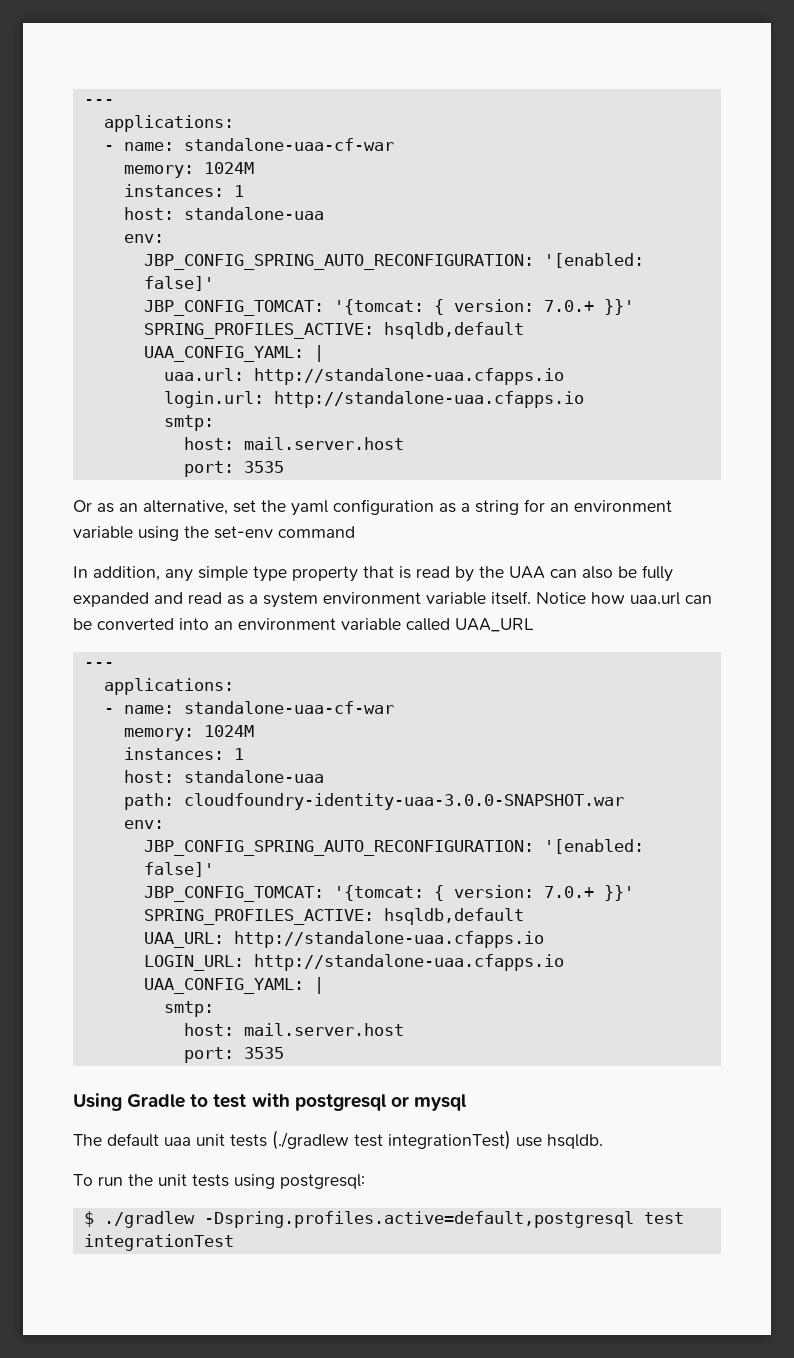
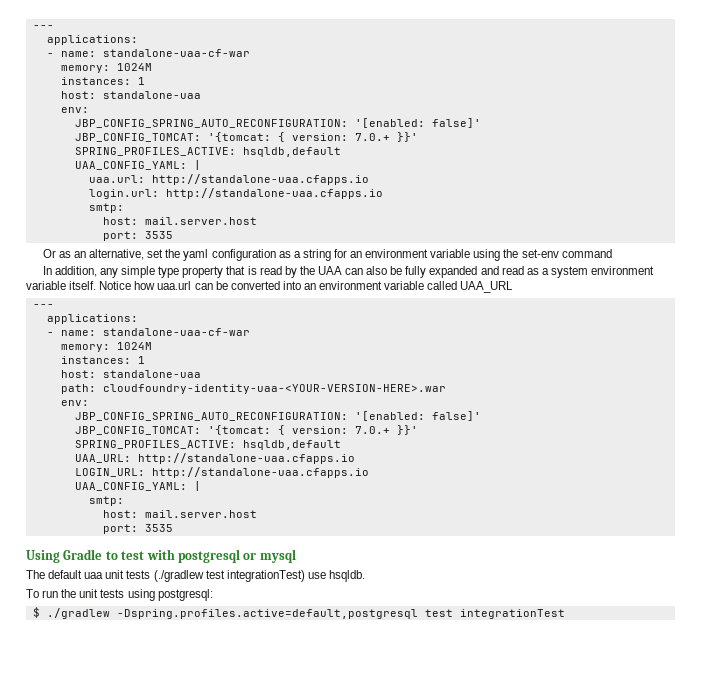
- path: cloudfoundry-identity-uaa-3.0.0-SNAPSHOT.war
+ path: cloudfoundry-identity-uaa-<YOUR-VERSION-HERE>.war

